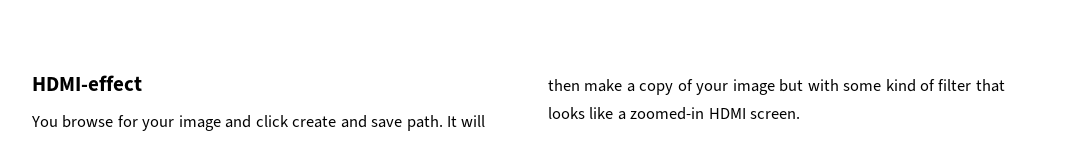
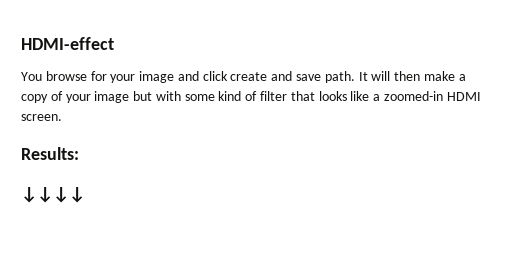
+ Results:
+ ↓↓↓↓

